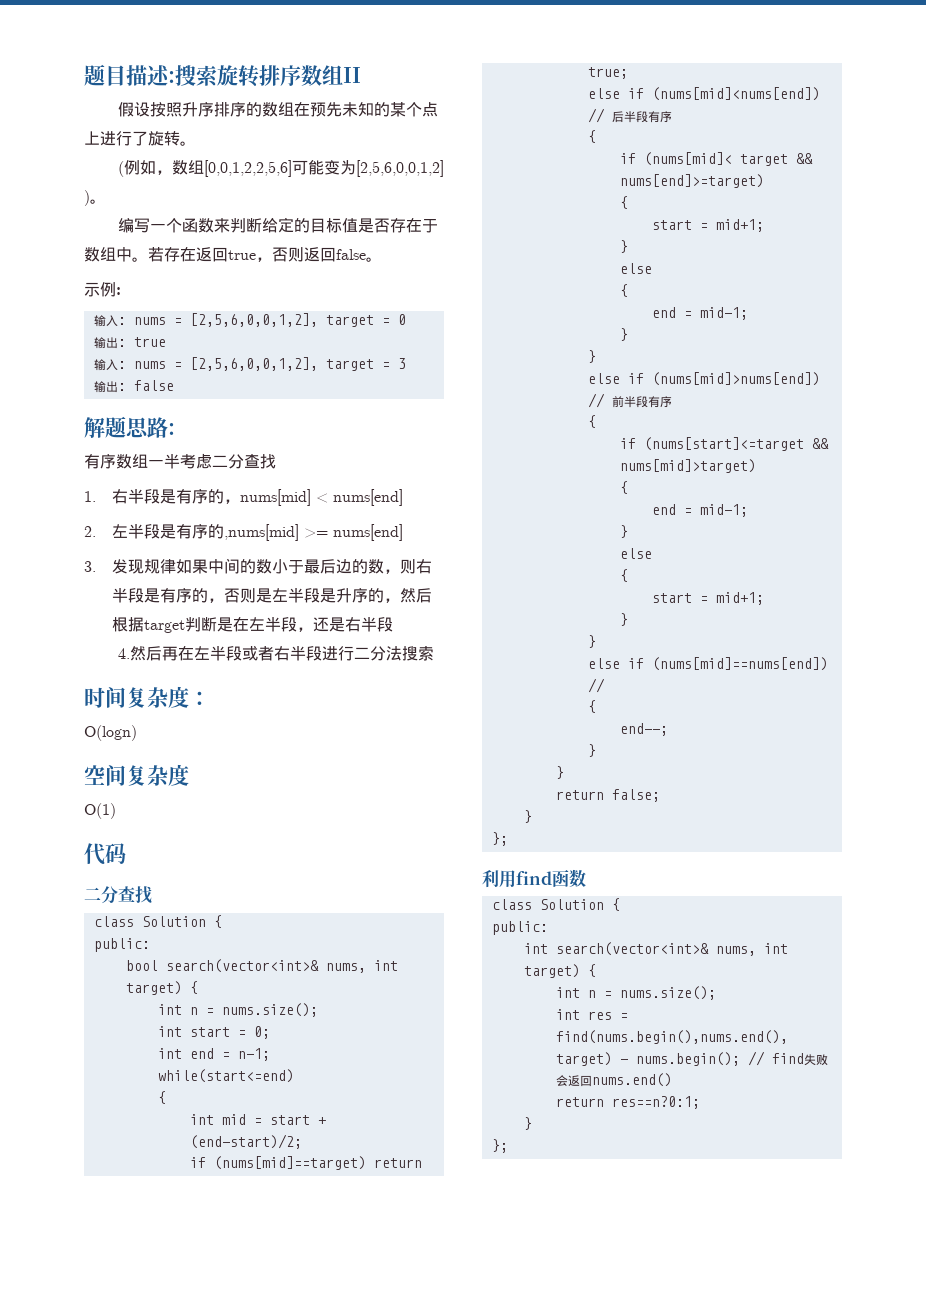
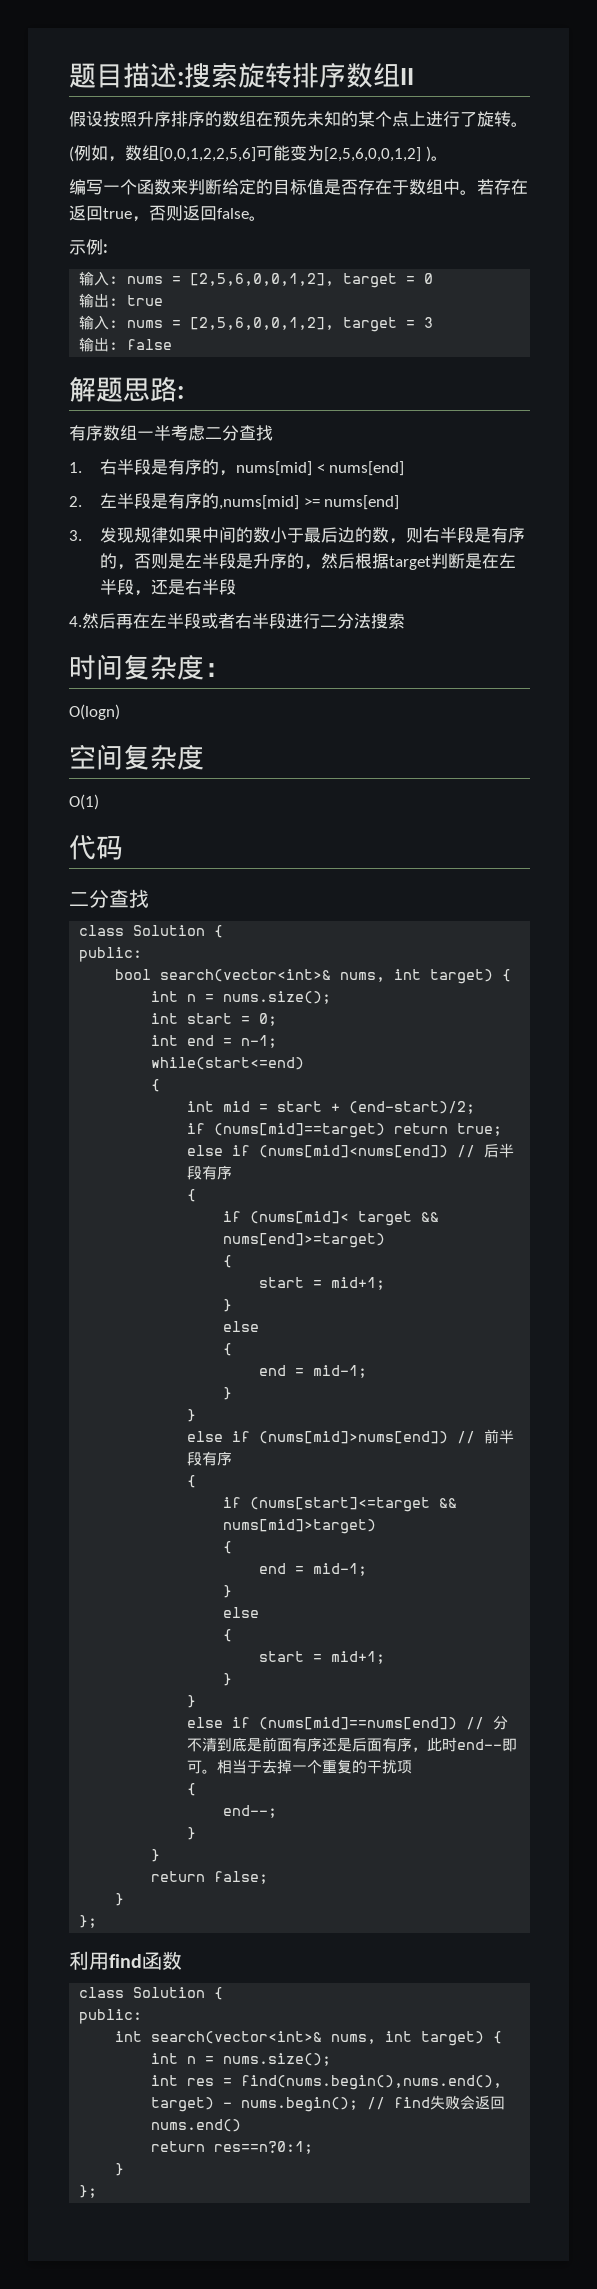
- else if (nums[mid]==nums[end]) //
+ else if (nums[mid]==nums[end]) // 分不清到底是前面有序还是后面有序，此时end--即可。相当于去掉一个重复的干扰项

